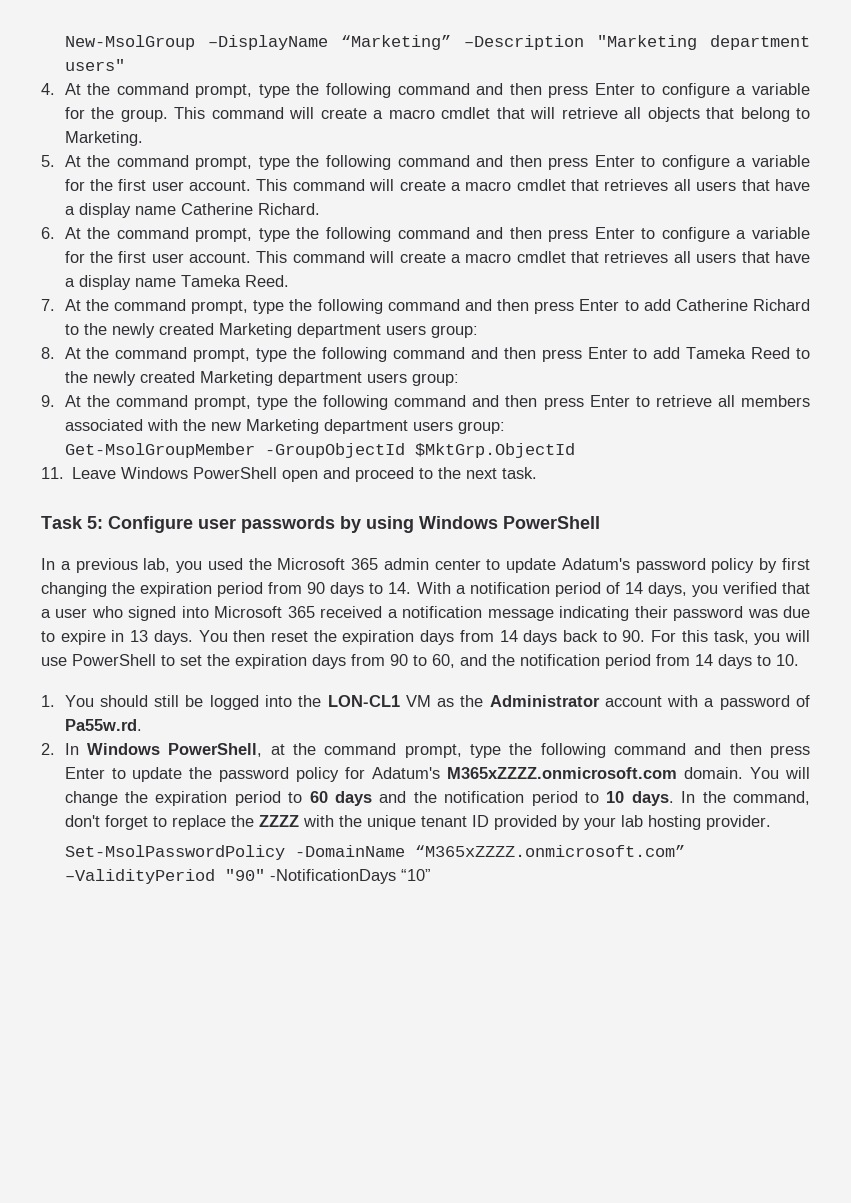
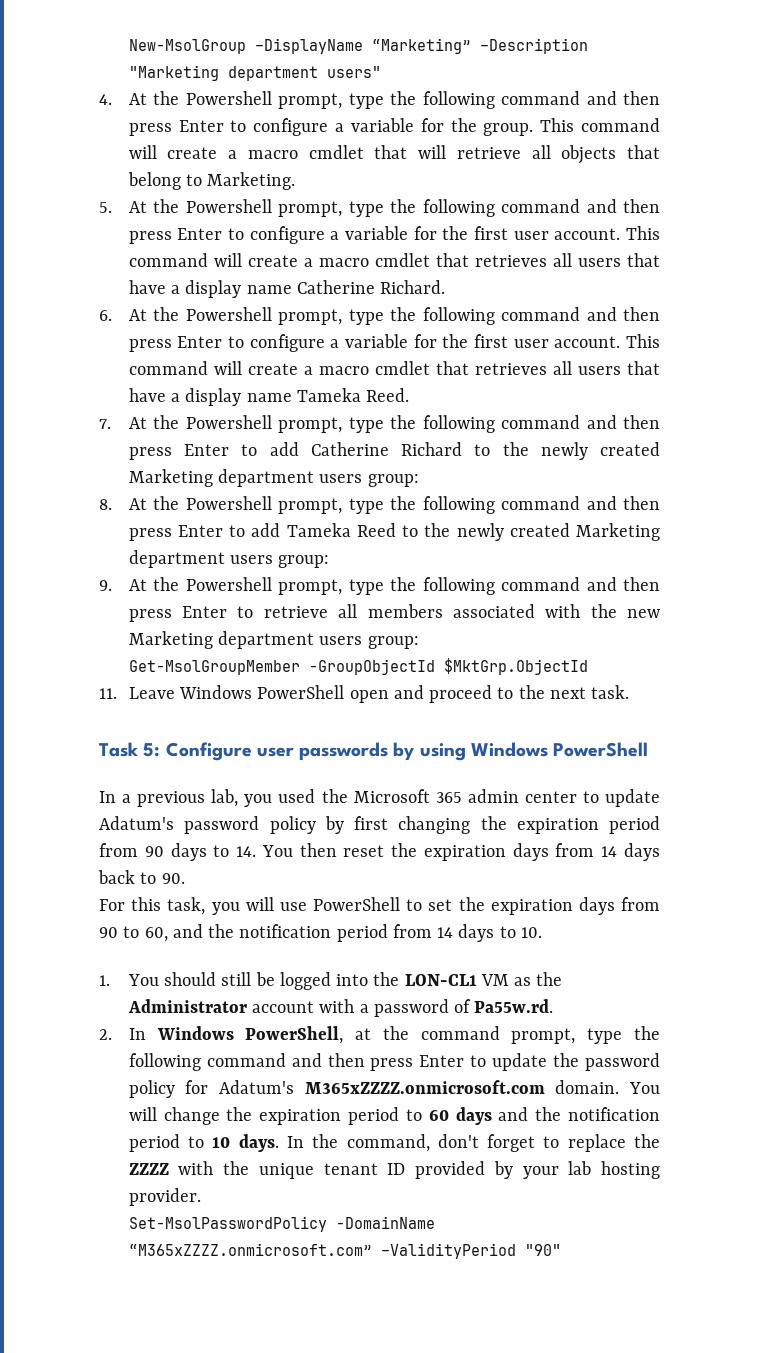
- 4. At the command prompt, type the following command and then press Enter to configure a variable for the group.
+ 4. At the Powershell prompt, type the following command and then press Enter to configure a variable for the group.
- 5. At the command prompt, type the following command and then press Enter to configure a variable for the first user account.
+ 5. At the Powershell prompt, type the following command and then press Enter to configure a variable for the first user account.
- 6. At the command prompt, type the following command and then press Enter to configure a variable for the first user account.
+ 6. At the Powershell prompt, type the following command and then press Enter to configure a variable for the first user account.
- 7. At the command prompt, type the following command and then press Enter to add Catherine Richard to the newly created Marketing department users group:
+ 7. At the Powershell prompt, type the following command and then press Enter to add Catherine Richard to the newly created Marketing department users group:
- 8. At the command prompt, type the following command and then press Enter to add Tameka Reed to the newly created Marketing department users group:
+ 8. At the Powershell prompt, type the following command and then press Enter to add Tameka Reed to the newly created Marketing department users group:
- 9. At the command prompt, type the following command and then press Enter to retrieve all members associated with the new Marketing department users group:
+ 9. At the Powershell prompt, type the following command and then press Enter to retrieve all members associated with the new Marketing department users group:
- In a previous lab, you used the Microsoft 365 admin center to update Adatum's password policy by first changing the expiration period from 90 days to 14. With a notification period of 14 days, you verified that a user who signed into Microsoft 365 received a notification message indicating their password was due to expire in 13 days. You then reset the expiration days from 14 days back to 90. For this task, you will use PowerShell to set the expiration days from 90 to 60, and the notification period from 14 days to 10.
+ In a previous lab, you used the Microsoft 365 admin center to update Adatum's password policy by first changing the expiration period from 90 days to 14. You then reset the expiration days from 14 days back to 90.
+ For this task, you will use PowerShell to set the expiration days from 90 to 60, and the notification period from 14 days to 10.
- Set-MsolPasswordPolicy -DomainName “M365xZZZZ.onmicrosoft.com” –ValidityPeriod "90" -NotificationDays “10”
+ Set-MsolPasswordPolicy -DomainName “M365xZZZZ.onmicrosoft.com” –ValidityPeriod "90"

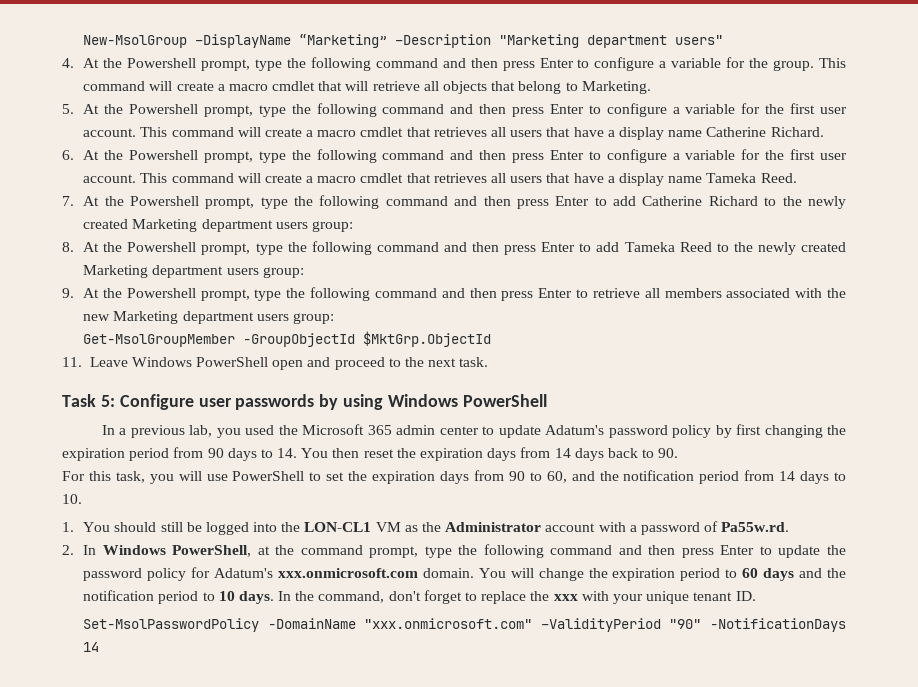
- 2. In Windows PowerShell, at the command prompt, type the following command and then press Enter to update the password policy for Adatum's M365xZZZZ.onmicrosoft.com domain.
+ 2. In Windows PowerShell, at the command prompt, type the following command and then press Enter to update the password policy for Adatum's xxx.onmicrosoft.com domain.
- In the command, don't forget to replace the ZZZZ with the unique tenant ID provided by your lab hosting provider.
+ In the command, don't forget to replace the xxx with your unique tenant ID.
- Set-MsolPasswordPolicy -DomainName “M365xZZZZ.onmicrosoft.com” –ValidityPeriod "90"
+ Set-MsolPasswordPolicy -DomainName "xxx.onmicrosoft.com" –ValidityPeriod "90" -NotificationDays 14

